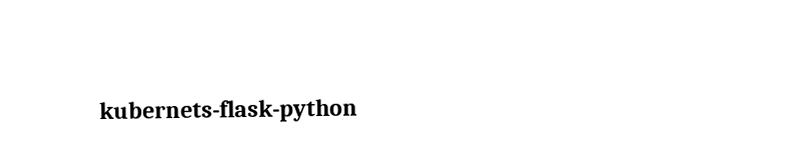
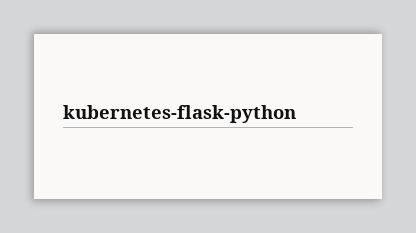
- kubernets-flask-python
+ kubernetes-flask-python

